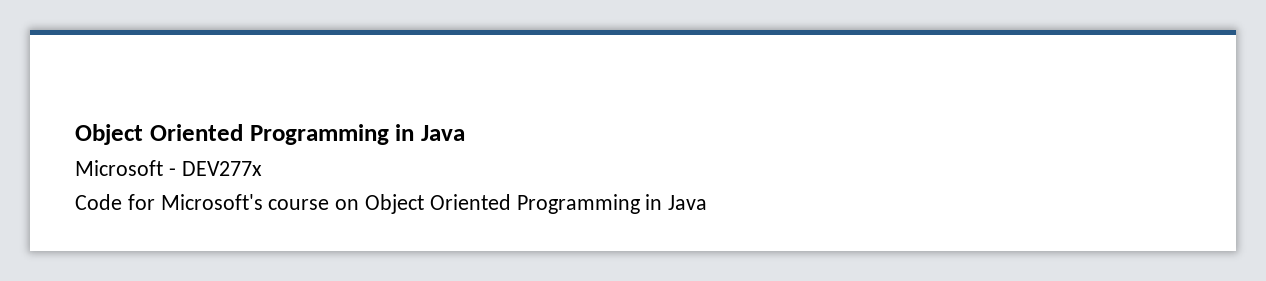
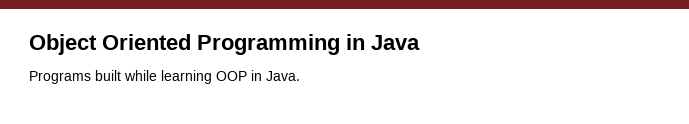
- Microsoft - DEV277x
- Code for Microsoft's course on Object Oriented Programming in Java
+ Programs built while learning OOP in Java.

